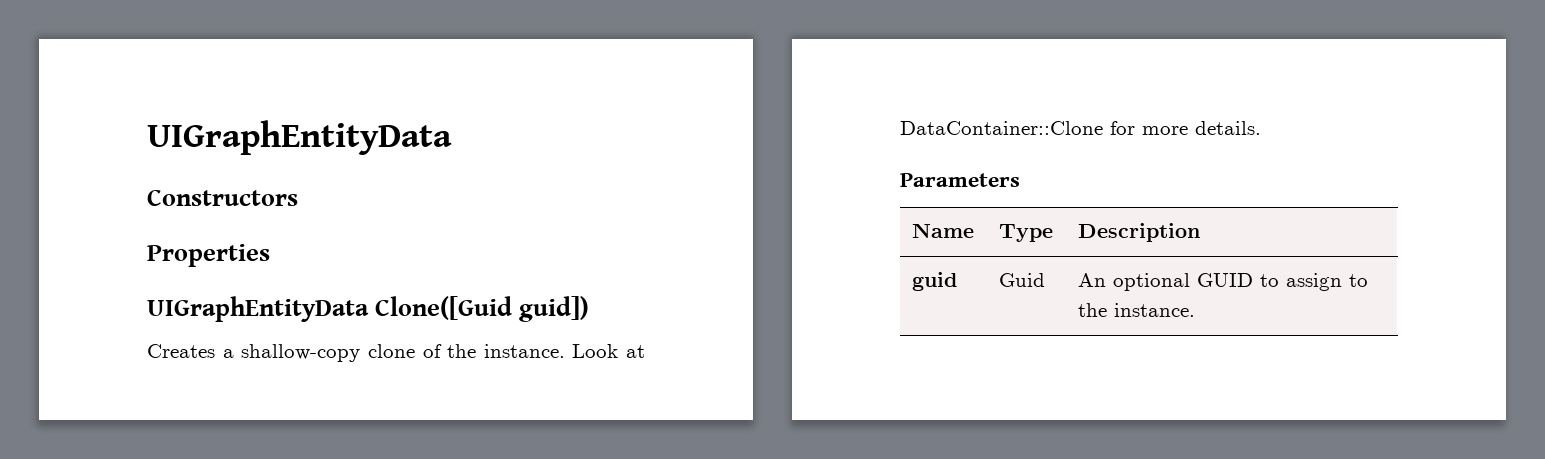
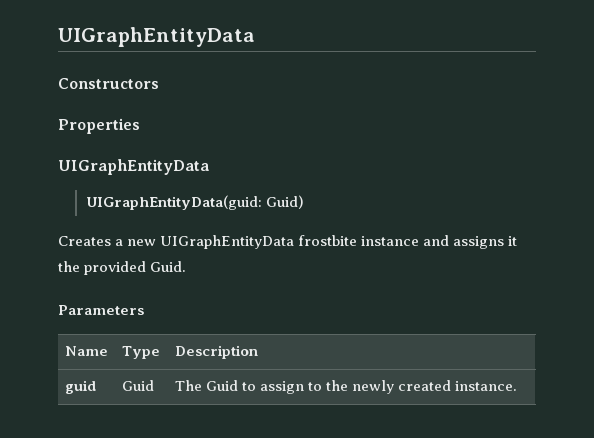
  Properties
- UIGraphEntityData Clone([Guid guid])
+ UIGraphEntityData
+ UIGraphEntityData(guid: Guid)
- Creates a shallow-copy clone of the instance. Look at DataContainer::Clone for more details.
+ Creates a new UIGraphEntityData frostbite instance and assigns it the provided Guid.
- guid | Guid | An optional GUID to assign to the instance.
+ guid | Guid | The Guid to assign to the newly created instance.

